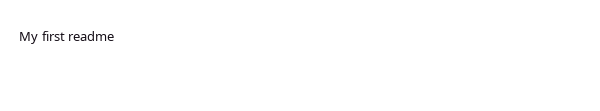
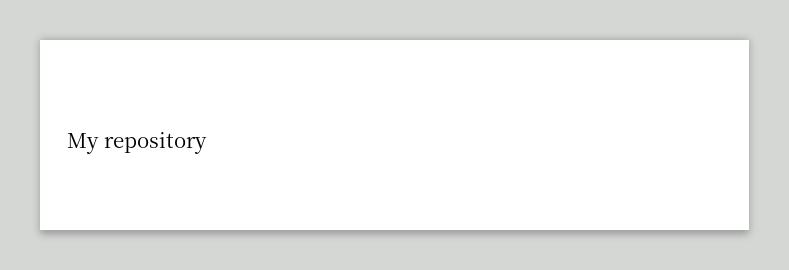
- My first readme
+ My repository

